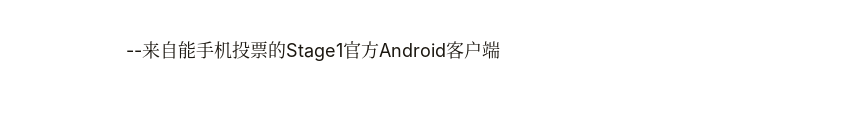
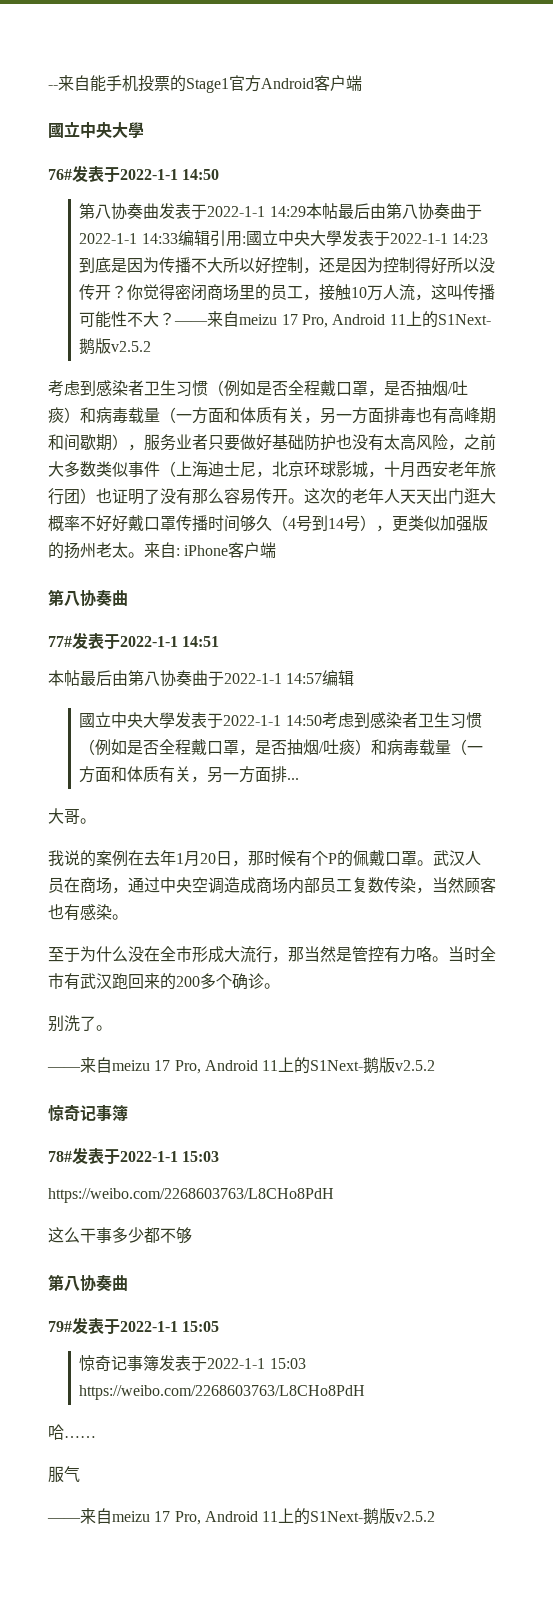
  --来自能手机投票的Stage1官方Android客户端
+ 國立中央大學
+ 76#发表于2022-1-1 14:50
+ 第八协奏曲发表于2022-1-1 14:29本帖最后由第八协奏曲于2022-1-1 14:33编辑引用:國立中央大學发表于2022-1-1 14:23到底是因为传播不大所以好控制，还是因为控制得好所以没传开？你觉得密闭商场里的员工，接触10万人流，这叫传播可能性不大？——来自meizu 17 Pro, Android 11上的S1Next-鹅版v2.5.2
+ 考虑到感染者卫生习惯（例如是否全程戴口罩，是否抽烟/吐痰）和病毒载量（一方面和体质有关，另一方面排毒也有高峰期和间歇期），服务业者只要做好基础防护也没有太高风险，之前大多数类似事件（上海迪士尼，北京环球影城，十月西安老年旅行团）也证明了没有那么容易传开。这次的老年人天天出门逛大概率不好好戴口罩传播时间够久（4号到14号），更类似加强版的扬州老太。来自: iPhone客户端
+ 第八协奏曲
+ 77#发表于2022-1-1 14:51
+ 本帖最后由第八协奏曲于2022-1-1 14:57编辑
+ 國立中央大學发表于2022-1-1 14:50考虑到感染者卫生习惯（例如是否全程戴口罩，是否抽烟/吐痰）和病毒载量（一方面和体质有关，另一方面排...
+ 大哥。
+ 我说的案例在去年1月20日，那时候有个P的佩戴口罩。武汉人员在商场，通过中央空调造成商场内部员工复数传染，当然顾客也有感染。
+ 至于为什么没在全市形成大流行，那当然是管控有力咯。当时全市有武汉跑回来的200多个确诊。
+ 别洗了。
+ ——来自meizu 17 Pro, Android 11上的S1Next-鹅版v2.5.2
+ 惊奇记事簿
+ 78#发表于2022-1-1 15:03
+ https://weibo.com/2268603763/L8CHo8PdH
+ 这么干事多少都不够
+ 第八协奏曲
+ 79#发表于2022-1-1 15:05
+ 惊奇记事簿发表于2022-1-1 15:03 https://weibo.com/2268603763/L8CHo8PdH
+ 哈……
+ 服气
+ ——来自meizu 17 Pro, Android 11上的S1Next-鹅版v2.5.2

